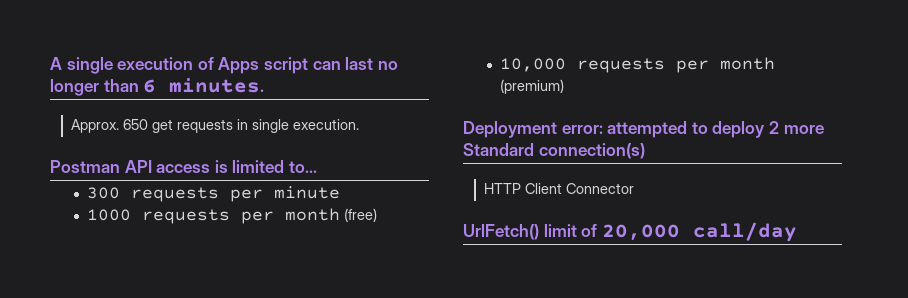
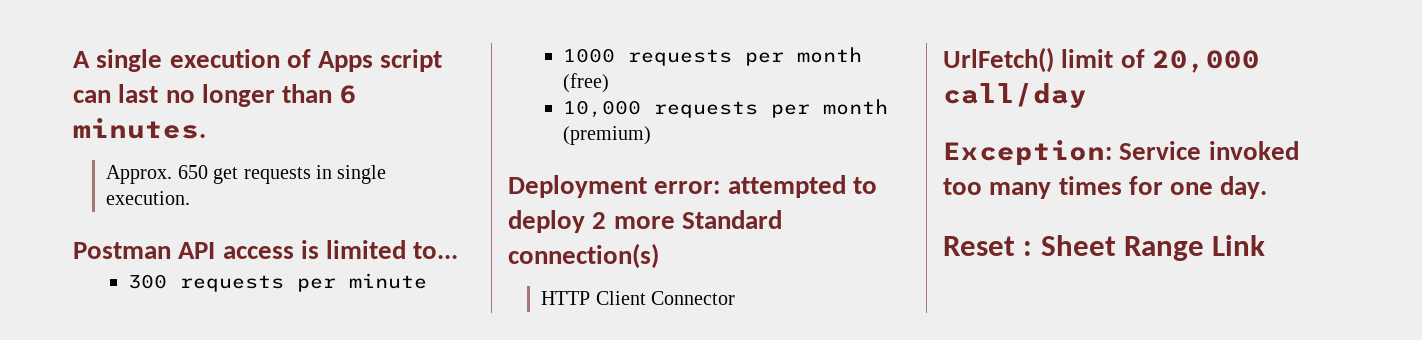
+ Exception: Service invoked too many times for one day.
+ Reset : Sheet Range Link

